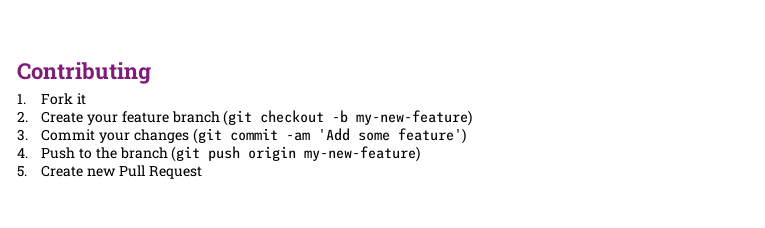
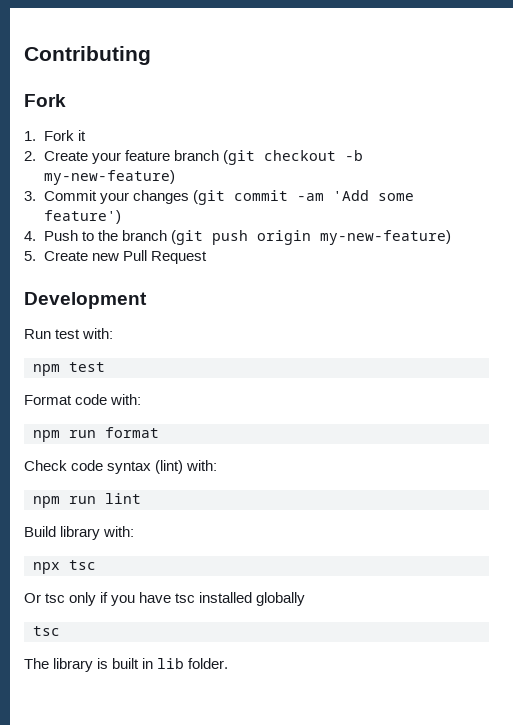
  Contributing
+ Fork
+ Development
+ Run test with:
+ npm test
+ Format code with:
+ npm run format
+ Check code syntax (lint) with:
+ npm run lint
+ Build library with:
+ npx tsc
+ Or tsc only if you have tsc installed globally
+ tsc
+ The library is built in lib folder.

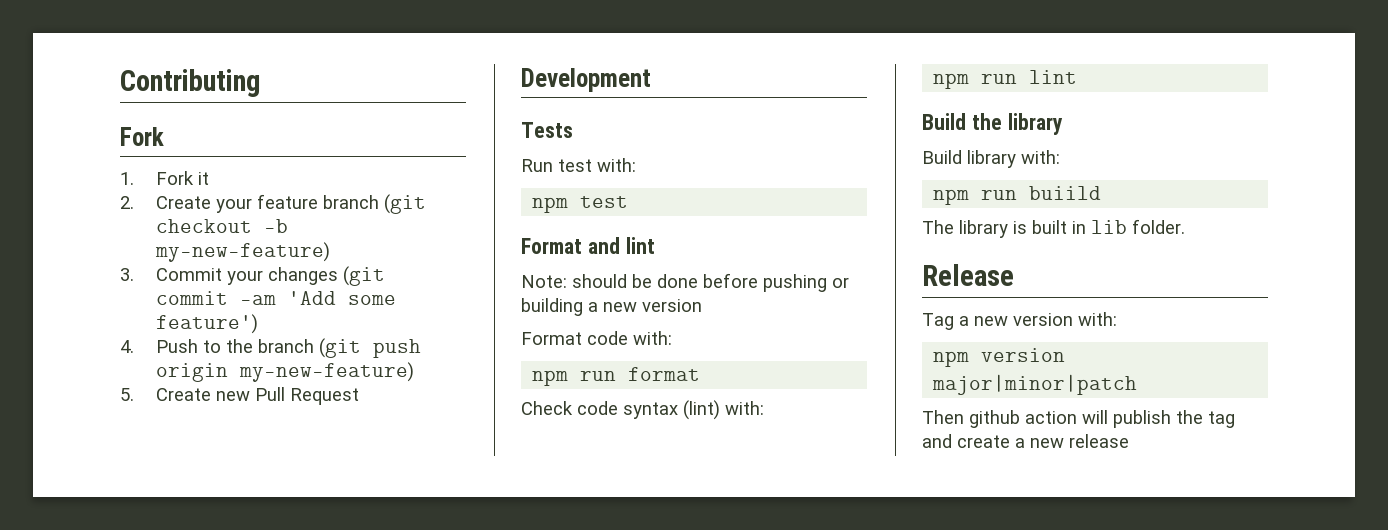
+ Tests
+ Format and lint
+ Note: should be done before pushing or building a new version
+ Build the library
- npx tsc
- Or tsc only if you have tsc installed globally
- tsc
+ npm run buiild
+ Release
+ Tag a new version with:
+ npm version major|minor|patch
+ Then github action will publish the tag and create a new release

